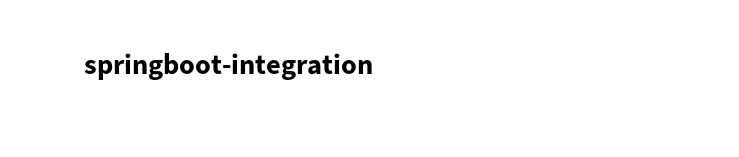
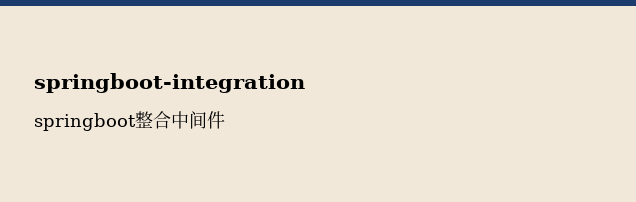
+ springboot整合中间件

